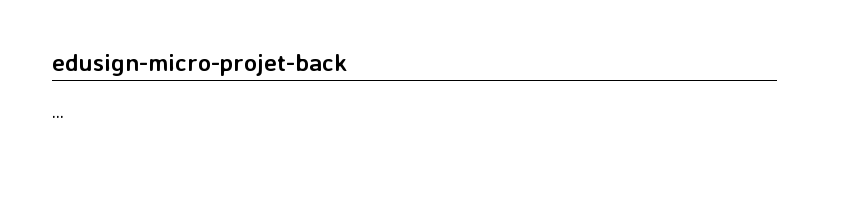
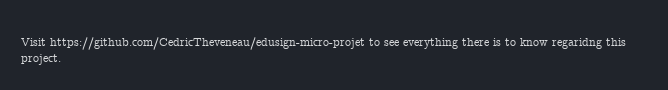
- edusign-micro-projet-back
- ...
+ Visit https://github.com/CedricTheveneau/edusign-micro-projet to see everything there is to know regaridng this project.

